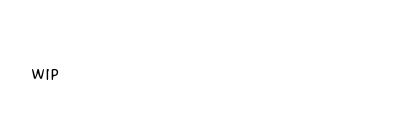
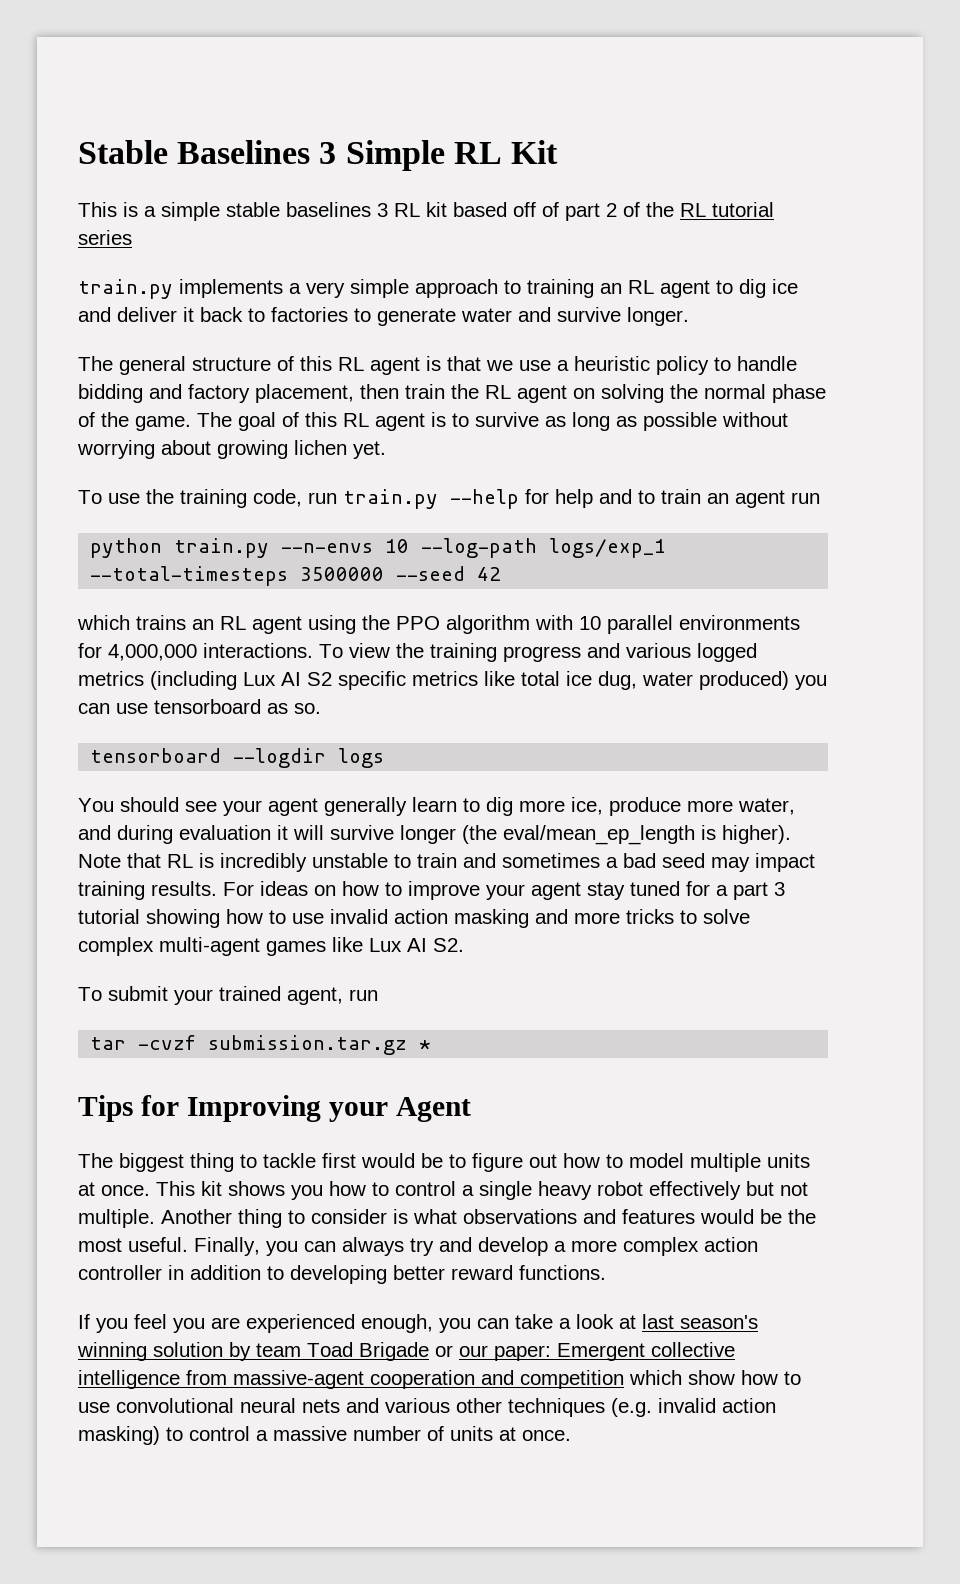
- WIP
+ Stable Baselines 3 Simple RL Kit
+ This is a simple stable baselines 3 RL kit based off of part 2 of the RL tutorial series
+ train.py implements a very simple approach to training an RL agent to dig ice and deliver it back to factories to generate water and survive longer.
+ The general structure of this RL agent is that we use a heuristic policy to handle bidding and factory placement, then train the RL agent on solving the normal phase of the game. The goal of this RL agent is to survive as long as possible without worrying about growing lichen yet.
+ To use the training code, run train.py --help for help and to train an agent run
+ python train.py --n-envs 10 --log-path logs/exp_1 --total-timesteps 3500000 --seed 42
+ which trains an RL agent using the PPO algorithm with 10 parallel environments for 4,000,000 interactions. To view the training progress and various logged metrics (including Lux AI S2 specific metrics like total ice dug, water produced) you can use tensorboard as so.
+ tensorboard --logdir logs
+ You should see your agent generally learn to dig more ice, produce more water, and during evaluation it will survive longer (the eval/mean_ep_length is higher). Note that RL is incredibly unstable to train and sometimes a bad seed may impact training results. For ideas on how to improve your agent stay tuned for a part 3 tutorial showing how to use invalid action masking and more tricks to solve complex multi-agent games like Lux AI S2.
+ To submit your trained agent, run
+ tar -cvzf submission.tar.gz *
+ Tips for Improving your Agent
+ The biggest thing to tackle first would be to figure out how to model multiple units at once. This kit shows you how to control a single heavy robot effectively but not multiple. Another thing to consider is what observations and features would be the most useful. Finally, you can always try and develop a more complex action controller in addition to developing better reward functions.
+ If you feel you are experienced enough, you can take a look at last season's winning solution by team Toad Brigade or our paper: Emergent collective intelligence from massive-agent cooperation and competition which show how to use convolutional neural nets and various other techniques (e.g. invalid action masking) to control a massive number of units at once.

